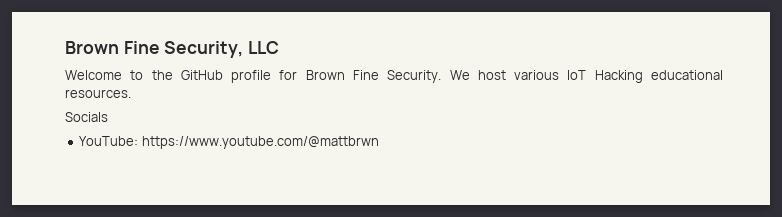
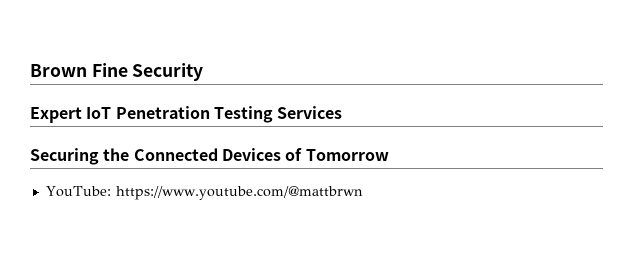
- Brown Fine Security, LLC
- Welcome to the GitHub profile for Brown Fine Security. We host various IoT Hacking educational resources.
- Socials
+ Brown Fine Security
+ Expert IoT Penetration Testing Services
+ Securing the Connected Devices of Tomorrow

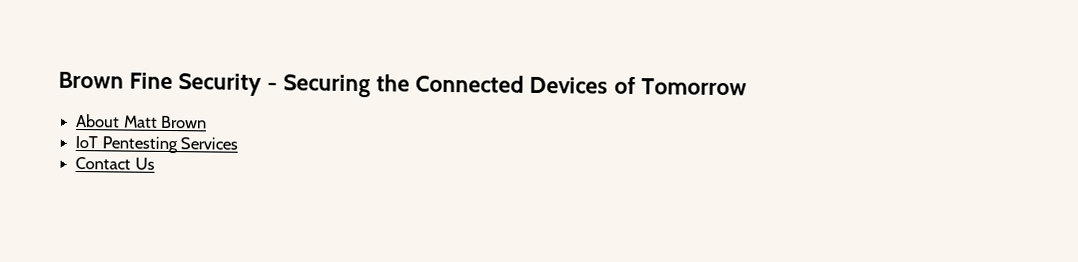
- Brown Fine Security
- Expert IoT Penetration Testing Services
- Securing the Connected Devices of Tomorrow
+ Brown Fine Security - Securing the Connected Devices of Tomorrow
- YouTube: https://www.youtube.com/@mattbrwn
+ About Matt Brown
+ IoT Pentesting Services
+ Contact Us

